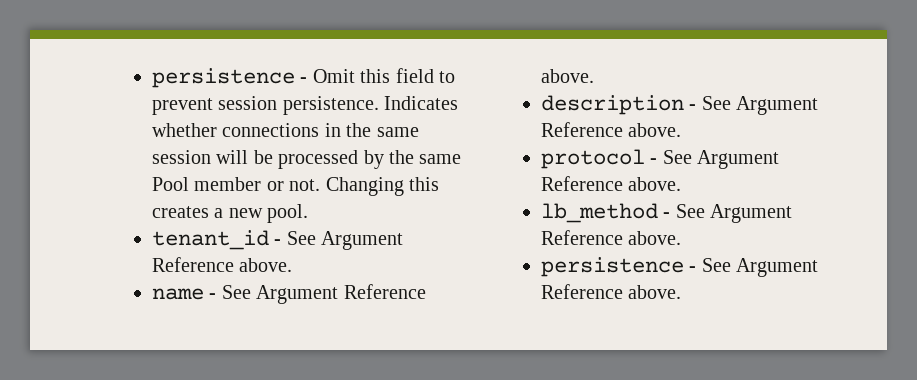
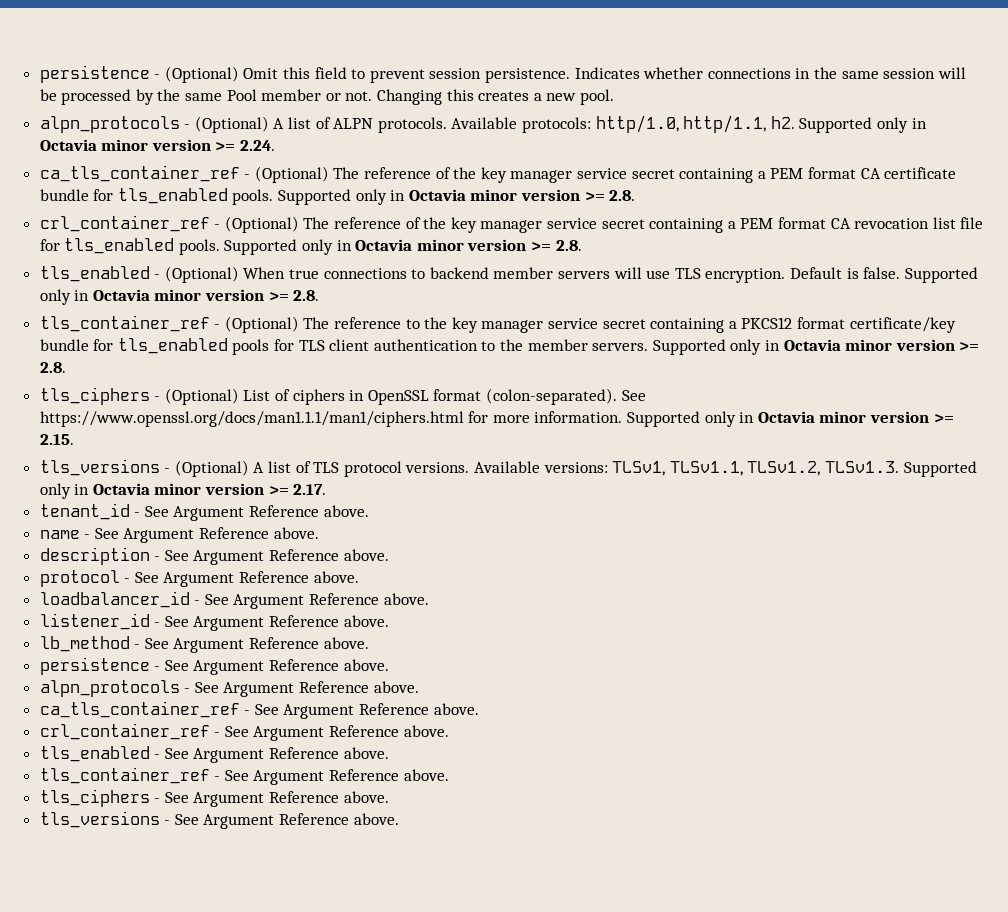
- persistence - Omit this field to prevent session persistence.
+ persistence - (Optional) Omit this field to prevent session persistence.
+ alpn_protocols - (Optional) A list of ALPN protocols. Available protocols: http/1.0, http/1.1, h2. Supported only in Octavia minor version >= 2.24.
+ ca_tls_container_ref - (Optional) The reference of the key manager service secret containing a PEM format CA certificate bundle for tls_enabled pools. Supported only in Octavia minor version >= 2.8.
+ crl_container_ref - (Optional) The reference of the key manager service secret containing a PEM format CA revocation list file for tls_enabled pools. Supported only in Octavia minor version >= 2.8.
+ tls_enabled - (Optional) When true connections to backend member servers will use TLS encryption. Default is false. Supported only in Octavia minor version >= 2.8.
+ tls_container_ref - (Optional) The reference to the key manager service secret containing a PKCS12 format certificate/key bundle for tls_enabled pools for TLS client authentication to the member servers. Supported only in Octavia minor version >= 2.8.
+ tls_ciphers - (Optional) List of ciphers in OpenSSL format (colon-separated). See https://www.openssl.org/docs/man1.1.1/man1/ciphers.html for more information. Supported only in Octavia minor version >= 2.15.
+ tls_versions - (Optional) A list of TLS protocol versions. Available versions: TLSv1, TLSv1.1, TLSv1.2, TLSv1.3. Supported only in Octavia minor version >= 2.17.
+ loadbalancer_id - See Argument Reference above.
+ listener_id - See Argument Reference above.
+ alpn_protocols - See Argument Reference above.
+ ca_tls_container_ref - See Argument Reference above.
+ crl_container_ref - See Argument Reference above.
+ tls_enabled - See Argument Reference above.
+ tls_container_ref - See Argument Reference above.
+ tls_ciphers - See Argument Reference above.
+ tls_versions - See Argument Reference above.

